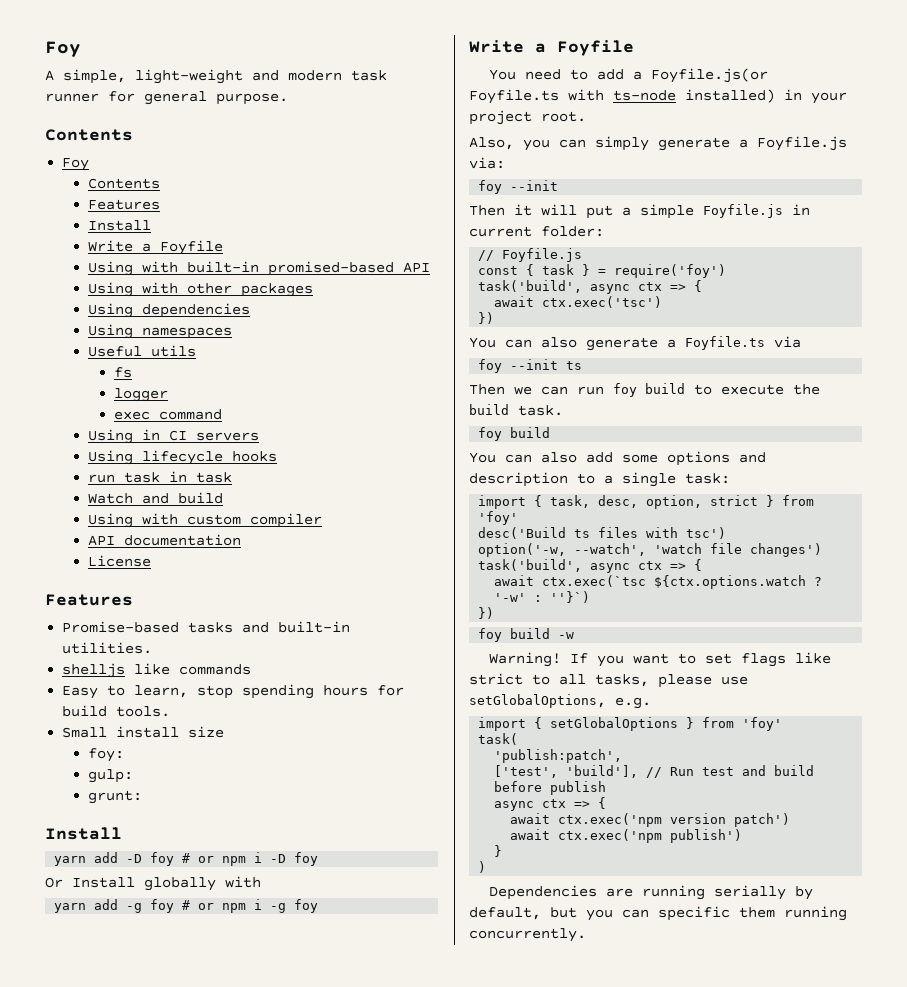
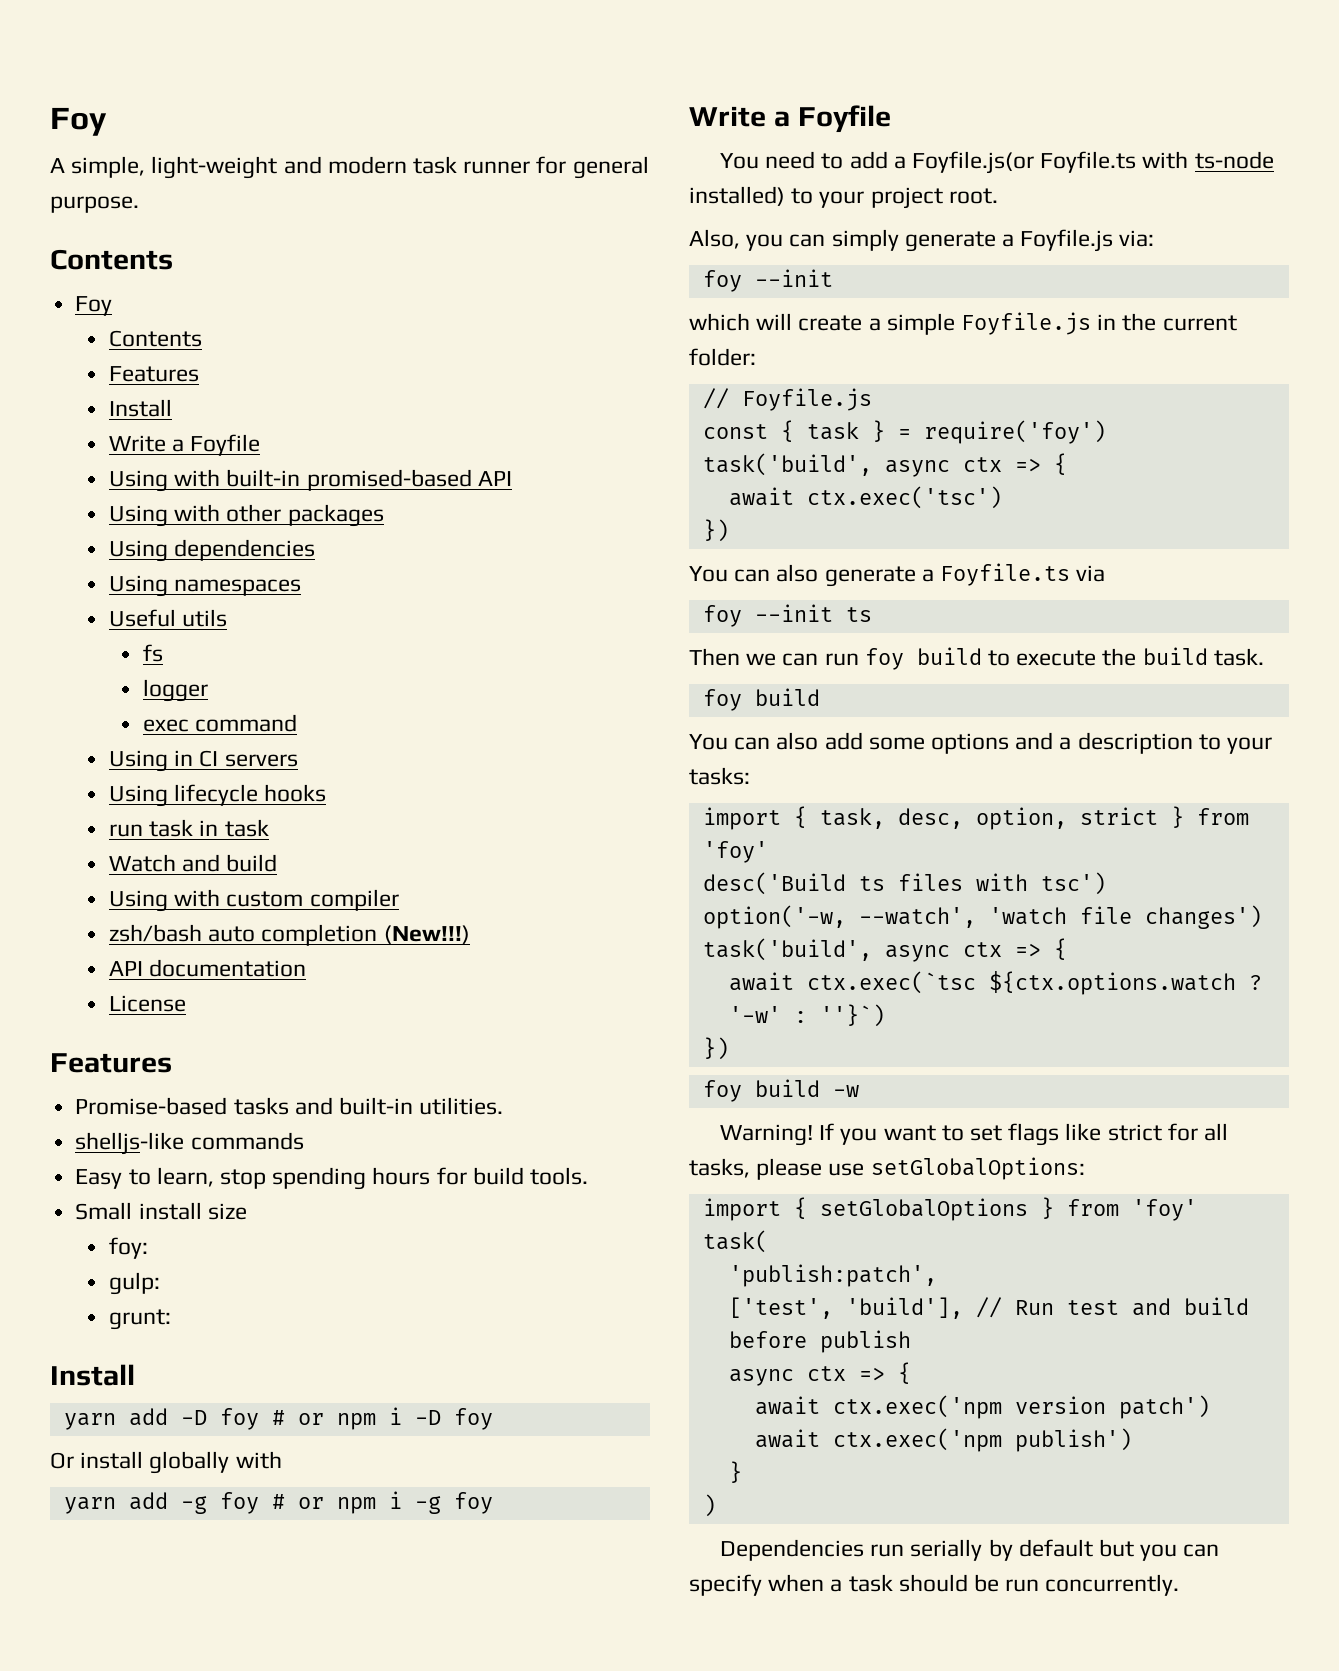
+ zsh/bash auto completion (New!!!)
- shelljs like commands
+ shelljs-like commands
- Or Install globally with
+ Or install globally with
- You need to add a Foyfile.js(or Foyfile.ts with ts-node installed) in your project root.
+ You need to add a Foyfile.js(or Foyfile.ts with ts-node installed) to your project root.
- Then it will put a simple Foyfile.js in current folder:
+ which will create a simple Foyfile.js in the current folder:
- You can also add some options and description to a single task:
+ You can also add some options and a description to your tasks:
- If you want to set flags like strict to all tasks, please use setGlobalOptions, e.g.
+ If you want to set flags like strict for all tasks, please use setGlobalOptions:
- Dependencies are running serially by default, but you can specific them running concurrently.
+ Dependencies run serially by default but you can specify when a task should be run concurrently.

